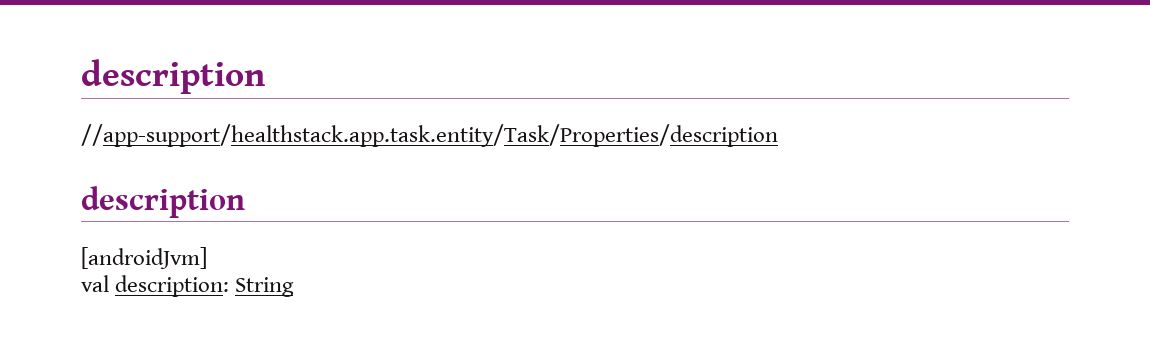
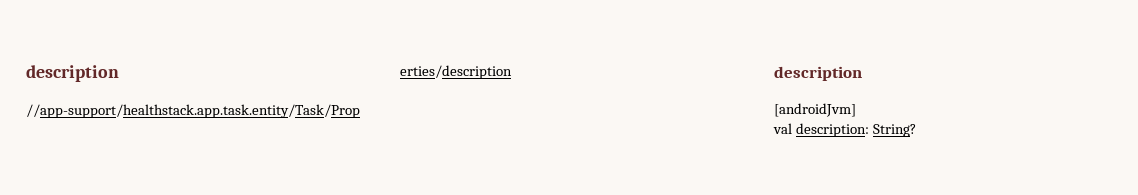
- val description: String
+ val description: String?

